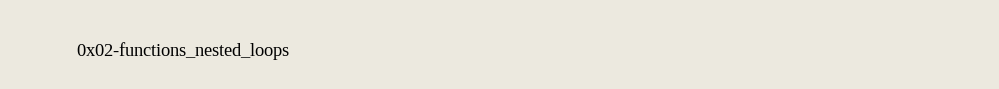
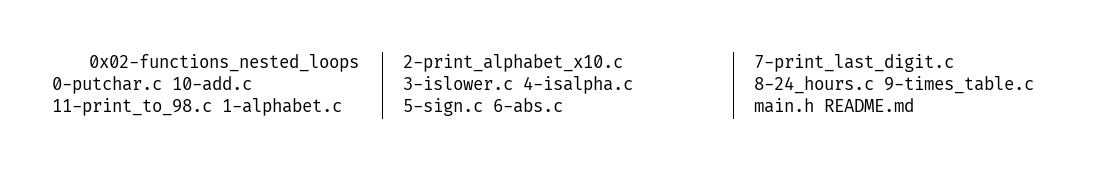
- 0x02-functions_nested_loops
+ 0x02-functions_nested_loops 0-putchar.c 10-add.c 11-print_to_98.c 1-alphabet.c 2-print_alphabet_x10.c 3-islower.c 4-isalpha.c 5-sign.c 6-abs.c 7-print_last_digit.c 8-24_hours.c 9-times_table.c main.h README.md

